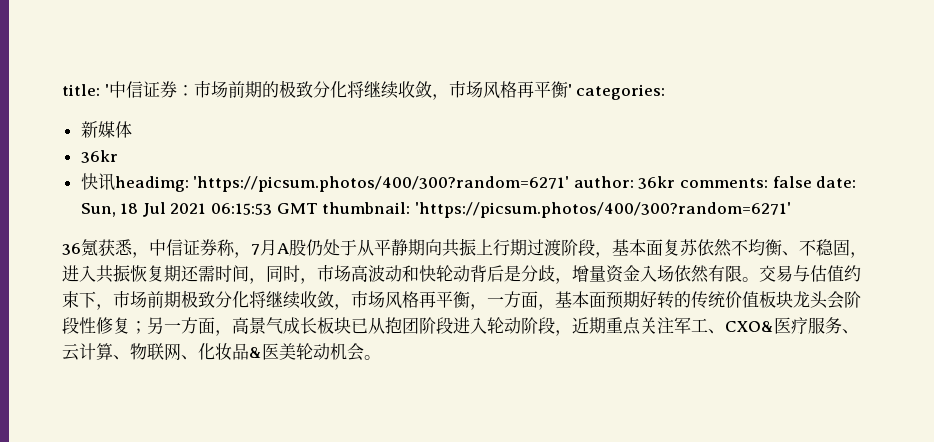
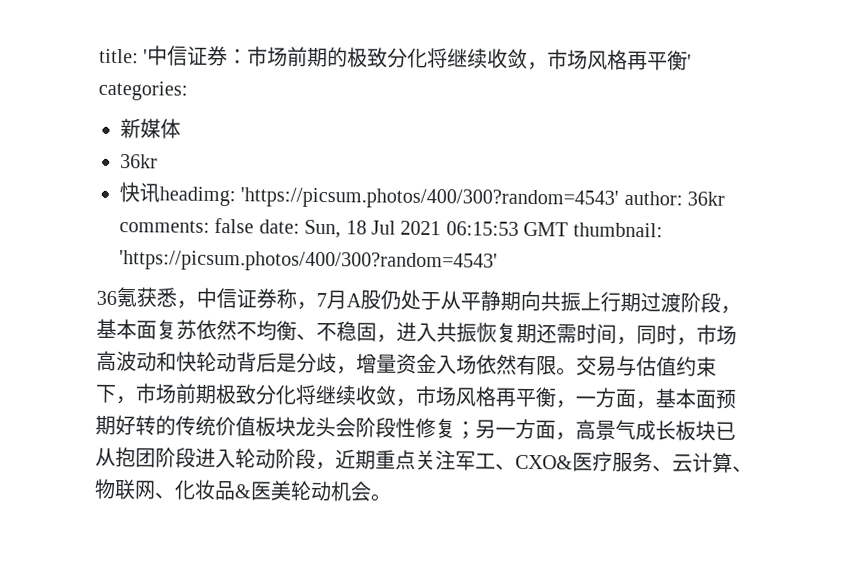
- 快讯headimg: 'https://picsum.photos/400/300?random=6271' author: 36kr comments: false date: Sun, 18 Jul 2021 06:15:53 GMT thumbnail: 'https://picsum.photos/400/300?random=6271'
+ 快讯headimg: 'https://picsum.photos/400/300?random=4543' author: 36kr comments: false date: Sun, 18 Jul 2021 06:15:53 GMT thumbnail: 'https://picsum.photos/400/300?random=4543'

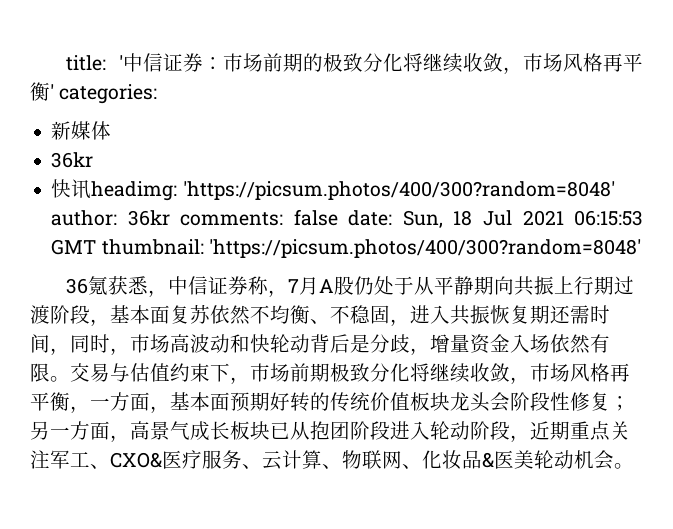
- 快讯headimg: 'https://picsum.photos/400/300?random=4543' author: 36kr comments: false date: Sun, 18 Jul 2021 06:15:53 GMT thumbnail: 'https://picsum.photos/400/300?random=4543'
+ 快讯headimg: 'https://picsum.photos/400/300?random=8048' author: 36kr comments: false date: Sun, 18 Jul 2021 06:15:53 GMT thumbnail: 'https://picsum.photos/400/300?random=8048'

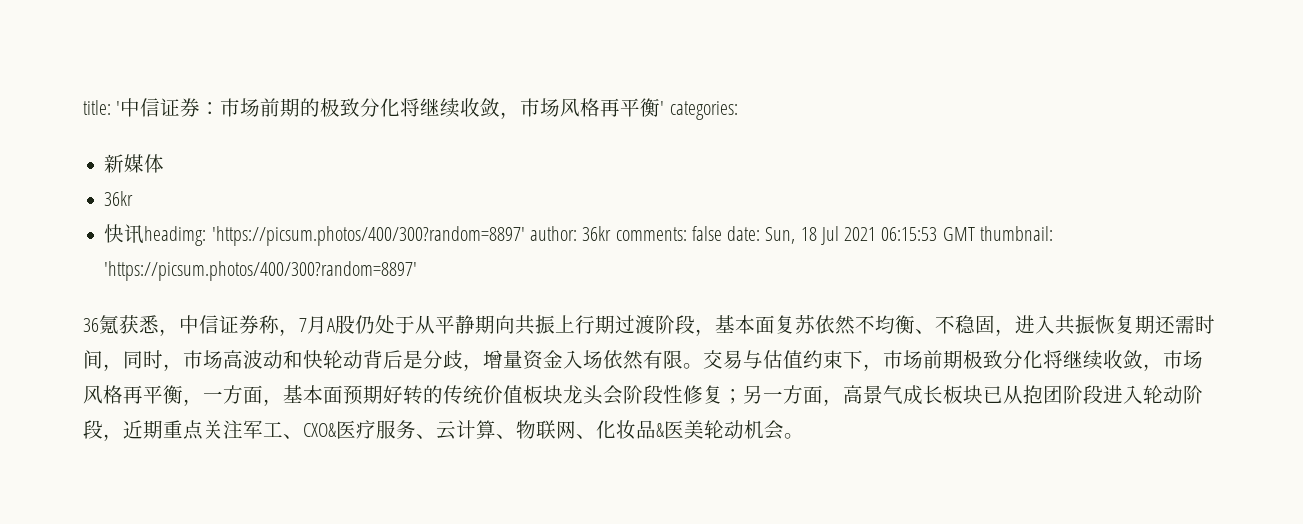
- 快讯headimg: 'https://picsum.photos/400/300?random=8048' author: 36kr comments: false date: Sun, 18 Jul 2021 06:15:53 GMT thumbnail: 'https://picsum.photos/400/300?random=8048'
+ 快讯headimg: 'https://picsum.photos/400/300?random=8897' author: 36kr comments: false date: Sun, 18 Jul 2021 06:15:53 GMT thumbnail: 'https://picsum.photos/400/300?random=8897'

